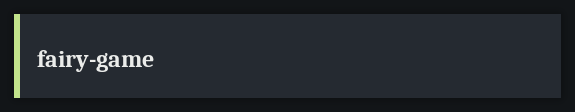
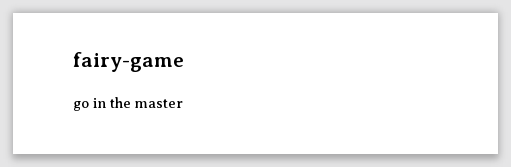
+ go in the master

